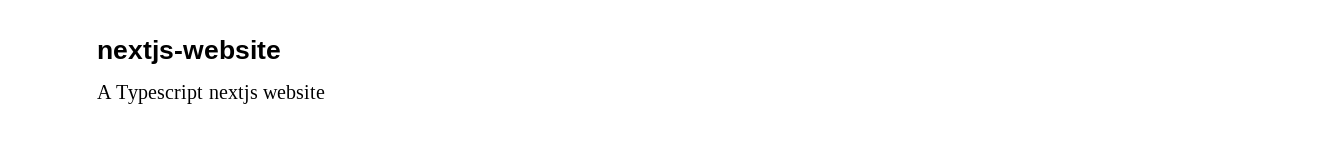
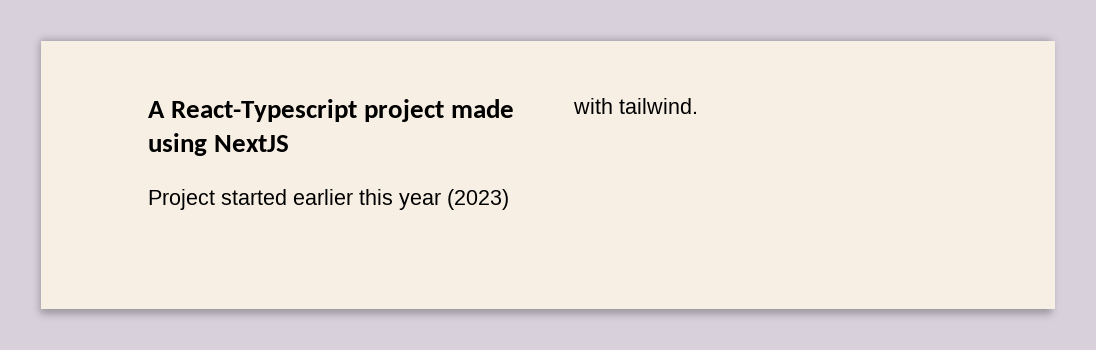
- nextjs-website
- A Typescript nextjs website
+ A React-Typescript project made using NextJS
+ Project started earlier this year (2023) with tailwind.

